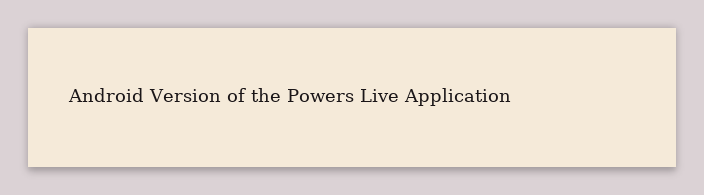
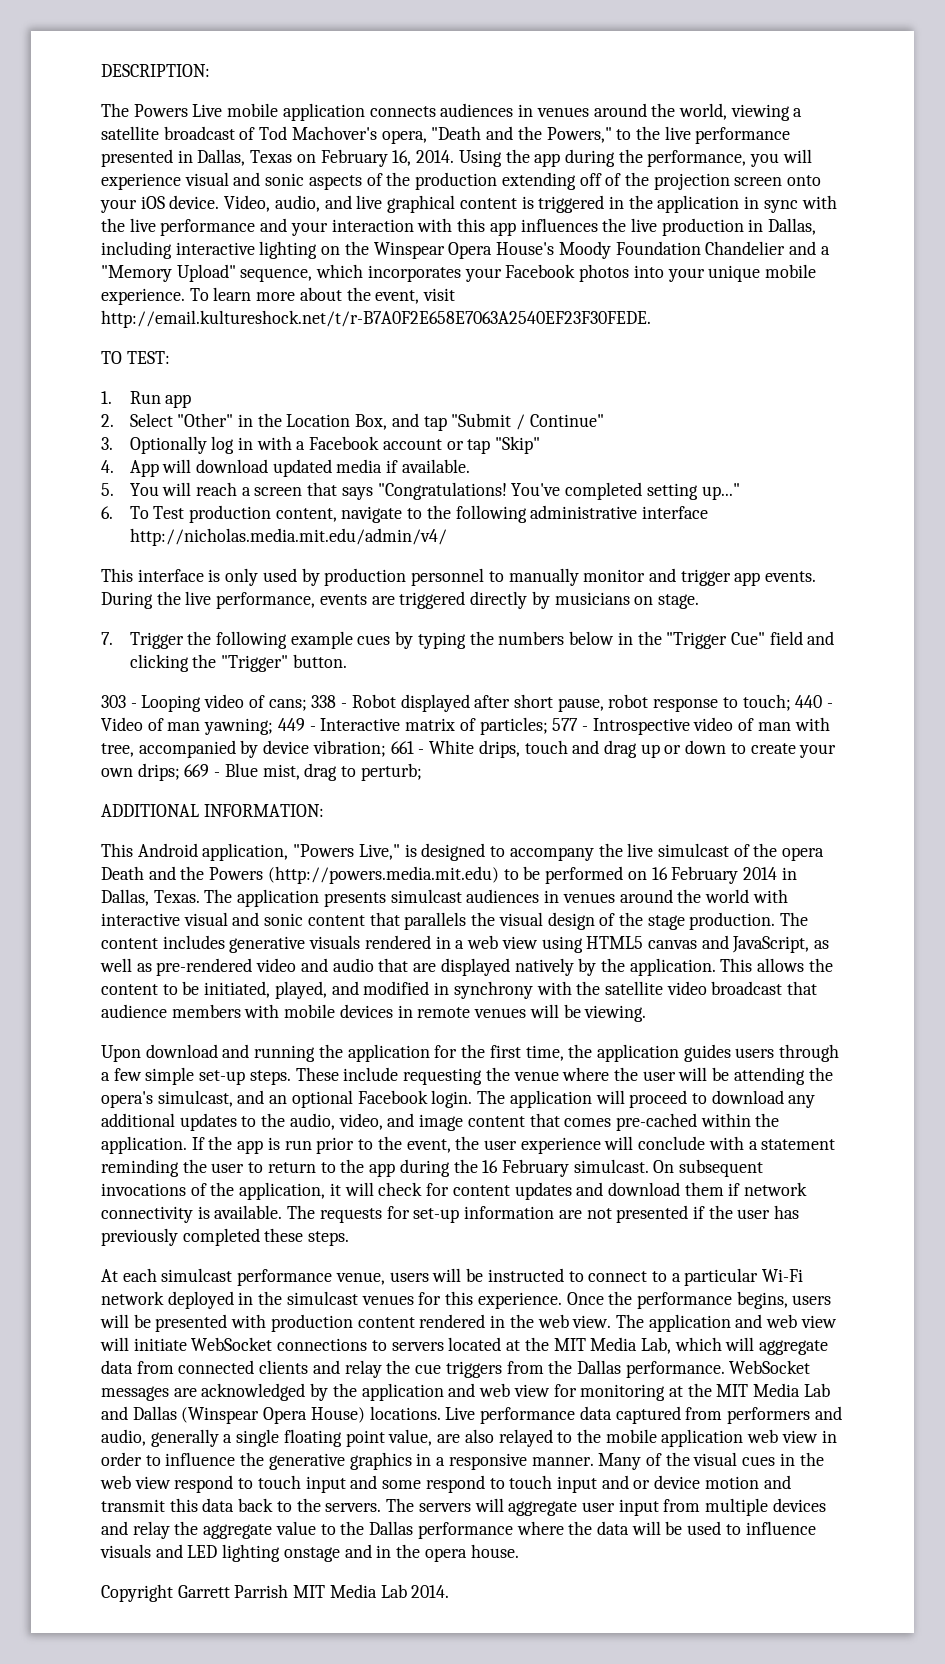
- Android Version of the Powers Live Application
+ DESCRIPTION:
+ The Powers Live mobile application connects audiences in venues around the world, viewing a satellite broadcast of Tod Machover's opera, "Death and the Powers," to the live performance presented in Dallas, Texas on February 16, 2014. Using the app during the performance, you will experience visual and sonic aspects of the production extending off of the projection screen onto your iOS device. Video, audio, and live graphical content is triggered in the application in sync with the live performance and your interaction with this app influences the live production in Dallas, including interactive lighting on the Winspear Opera House's Moody Foundation Chandelier and a "Memory Upload" sequence, which incorporates your Facebook photos into your unique mobile experience. To learn more about the event, visit http://email.kultureshock.net/t/r-B7A0F2E658E7063A2540EF23F30FEDE.
+ TO TEST:
+ 1. Run app
+ 2. Select "Other" in the Location Box, and tap "Submit / Continue"
+ 3. Optionally log in with a Facebook account or tap "Skip"
+ 4. App will download updated media if available.
+ 5. You will reach a screen that says "Congratulations! You've completed setting up..."
+ 6. To Test production content, navigate to the following administrative interface http://nicholas.media.mit.edu/admin/v4/
+ This interface is only used by production personnel to manually monitor and trigger app events. During the live performance, events are triggered directly by musicians on stage.
+ 7. Trigger the following example cues by typing the numbers below in the "Trigger Cue" field and clicking the "Trigger" button.
+ 303 - Looping video of cans; 338 - Robot displayed after short pause, robot response to touch; 440 - Video of man yawning; 449 - Interactive matrix of particles; 577 - Introspective video of man with tree, accompanied by device vibration; 661 - White drips, touch and drag up or down to create your own drips; 669 - Blue mist, drag to perturb;
+ ADDITIONAL INFORMATION:
+ This Android application, "Powers Live," is designed to accompany the live simulcast of the opera Death and the Powers (http://powers.media.mit.edu) to be performed on 16 February 2014 in Dallas, Texas. The application presents simulcast audiences in venues around the world with interactive visual and sonic content that parallels the visual design of the stage production. The content includes generative visuals rendered in a web view using HTML5 canvas and JavaScript, as well as pre-rendered video and audio that are displayed natively by the application. This allows the content to be initiated, played, and modified in synchrony with the satellite video broadcast that audience members with mobile devices in remote venues will be viewing.
+ Upon download and running the application for the first time, the application guides users through a few simple set-up steps. These include requesting the venue where the user will be attending the opera's simulcast, and an optional Facebook login. The application will proceed to download any additional updates to the audio, video, and image content that comes pre-cached within the application. If the app is run prior to the event, the user experience will conclude with a statement reminding the user to return to the app during the 16 February simulcast. On subsequent invocations of the application, it will check for content updates and download them if network connectivity is available. The requests for set-up information are not presented if the user has previously completed these steps.
+ At each simulcast performance venue, users will be instructed to connect to a particular Wi-Fi network deployed in the simulcast venues for this experience. Once the performance begins, users will be presented with production content rendered in the web view. The application and web view will initiate WebSocket connections to servers located at the MIT Media Lab, which will aggregate data from connected clients and relay the cue triggers from the Dallas performance. WebSocket messages are acknowledged by the application and web view for monitoring at the MIT Media Lab and Dallas (Winspear Opera House) locations. Live performance data captured from performers and audio, generally a single floating point value, are also relayed to the mobile application web view in order to influence the generative graphics in a responsive manner. Many of the visual cues in the web view respond to touch input and some respond to touch input and or device motion and transmit this data back to the servers. The servers will aggregate user input from multiple devices and relay the aggregate value to the Dallas performance where the data will be used to influence visuals and LED lighting onstage and in the opera house.
+ Copyright Garrett Parrish MIT Media Lab 2014.

